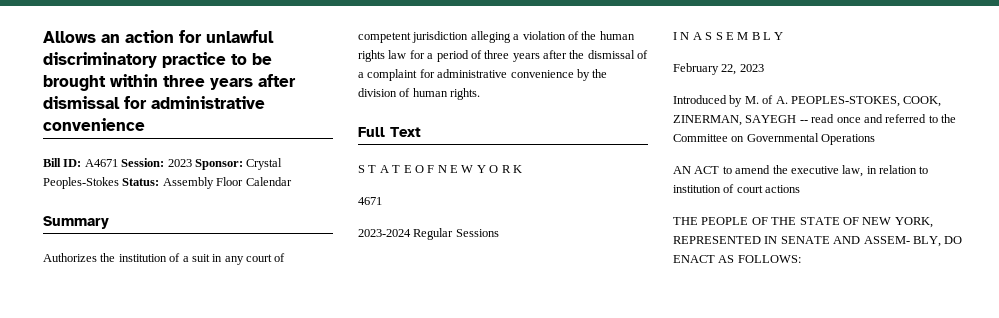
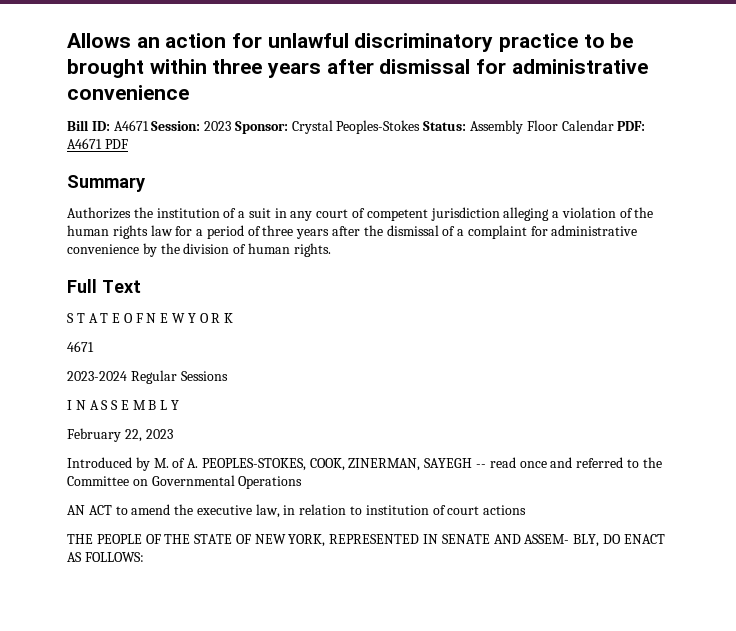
- Bill ID: A4671 Session: 2023 Sponsor: Crystal Peoples-Stokes Status: Assembly Floor Calendar
+ Bill ID: A4671 Session: 2023 Sponsor: Crystal Peoples-Stokes Status: Assembly Floor Calendar PDF: A4671 PDF

